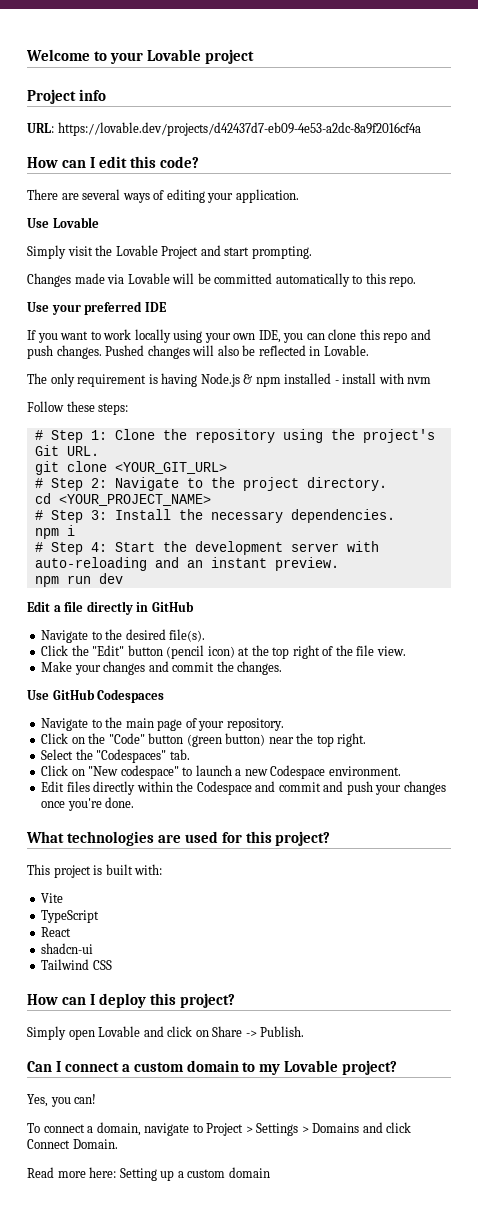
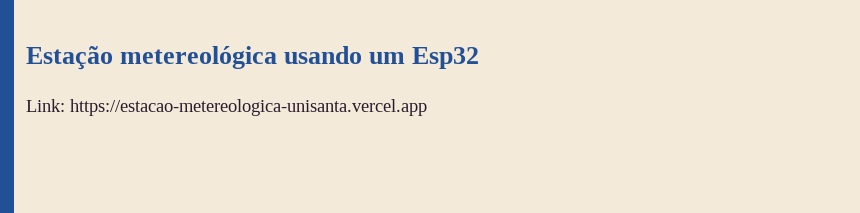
- Welcome to your Lovable project
- Project info
- URL: https://lovable.dev/projects/d42437d7-eb09-4e53-a2dc-8a9f2016cf4a
- How can I edit this code?
- There are several ways of editing your application.
- Use Lovable
- Simply visit the Lovable Project and start prompting.
- Changes made via Lovable will be committed automatically to this repo.
- Use your preferred IDE
- If you want to work locally using your own IDE, you can clone this repo and push changes. Pushed changes will also be reflected in Lovable.
- The only requirement is having Node.js & npm installed - install with nvm
- Follow these steps:
- # Step 1: Clone the repository using the project's Git URL.
- git clone <YOUR_GIT_URL>
- # Step 2: Navigate to the project directory.
- cd <YOUR_PROJECT_NAME>
- # Step 3: Install the necessary dependencies.
- npm i
- # Step 4: Start the development server with auto-reloading and an instant preview.
- npm run dev
- Edit a file directly in GitHub
- Navigate to the desired file(s).
- Click the "Edit" button (pencil icon) at the top right of the file view.
- Make your changes and commit the changes.
- Use GitHub Codespaces
- Navigate to the main page of your repository.
- Click on the "Code" button (green button) near the top right.
- Select the "Codespaces" tab.
- Click on "New codespace" to launch a new Codespace environment.
- Edit files directly within the Codespace and commit and push your changes once you're done.
- What technologies are used for this project?
- This project is built with:
- Vite
- TypeScript
- React
- shadcn-ui
- Tailwind CSS
- How can I deploy this project?
- Simply open Lovable and click on Share -> Publish.
- Can I connect a custom domain to my Lovable project?
- Yes, you can!
- To connect a domain, navigate to Project > Settings > Domains and click Connect Domain.
- Read more here: Setting up a custom domain
+ Estação metereológica usando um Esp32
+ Link: https://estacao-metereologica-unisanta.vercel.app

